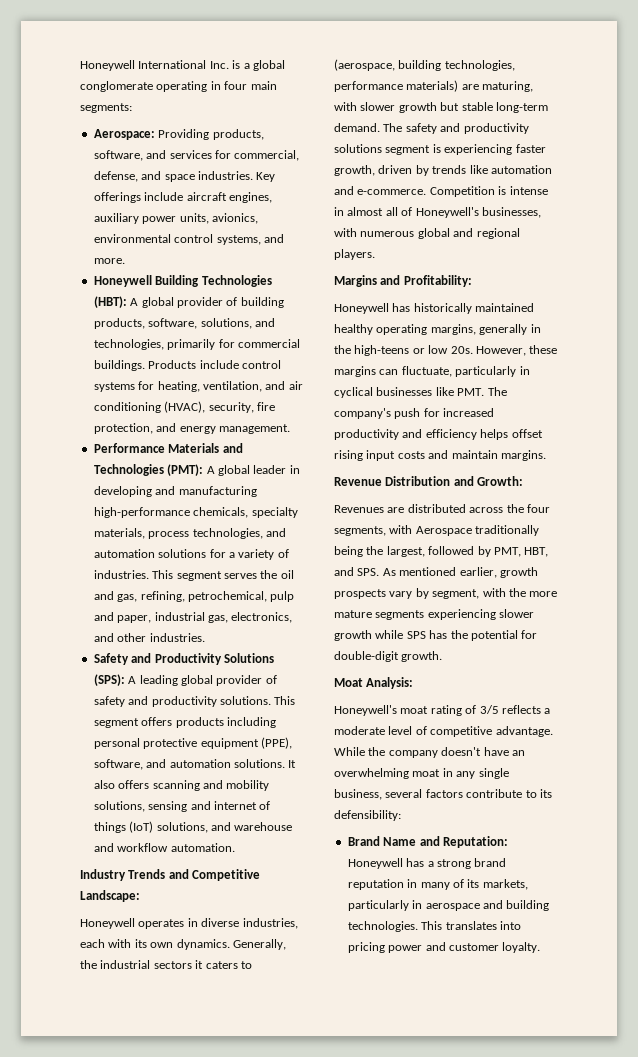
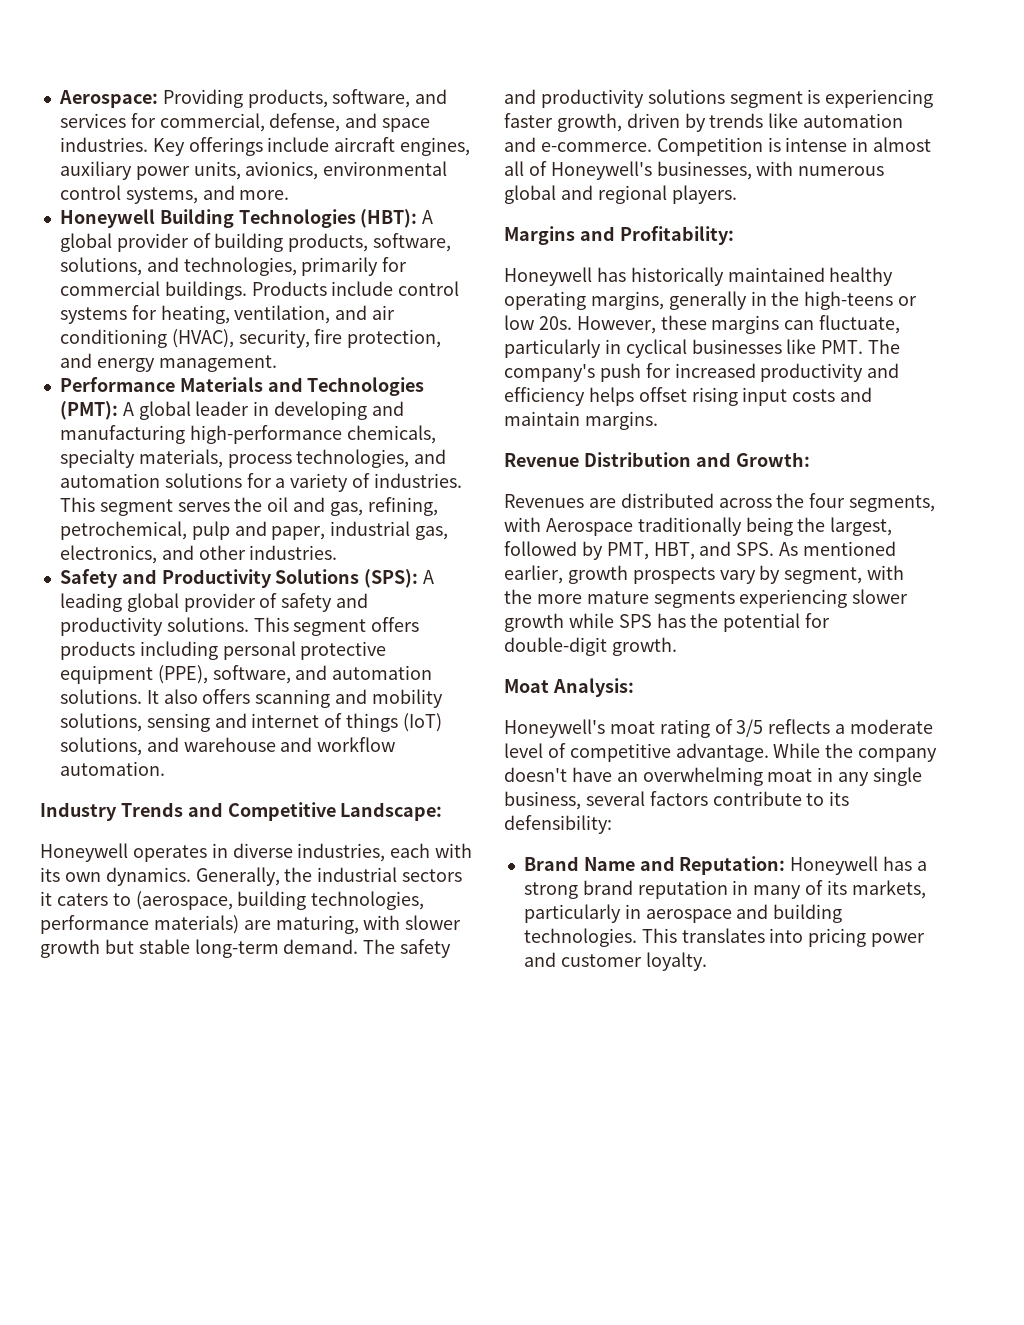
- Honeywell International Inc. is a global conglomerate operating in four main segments:

